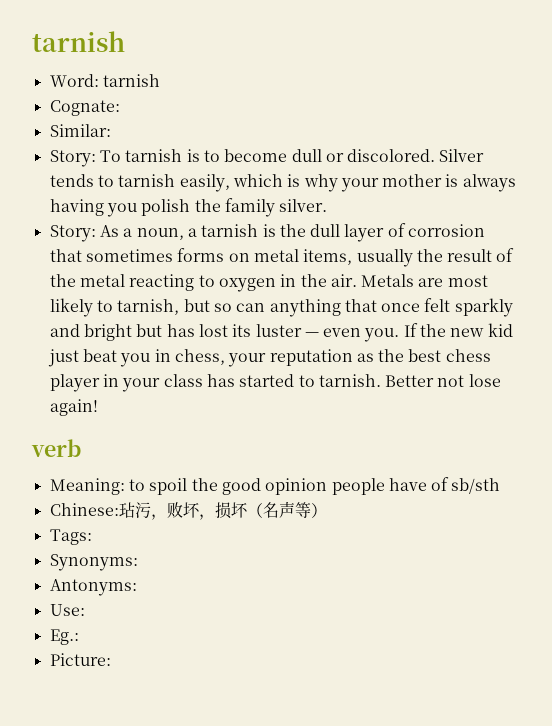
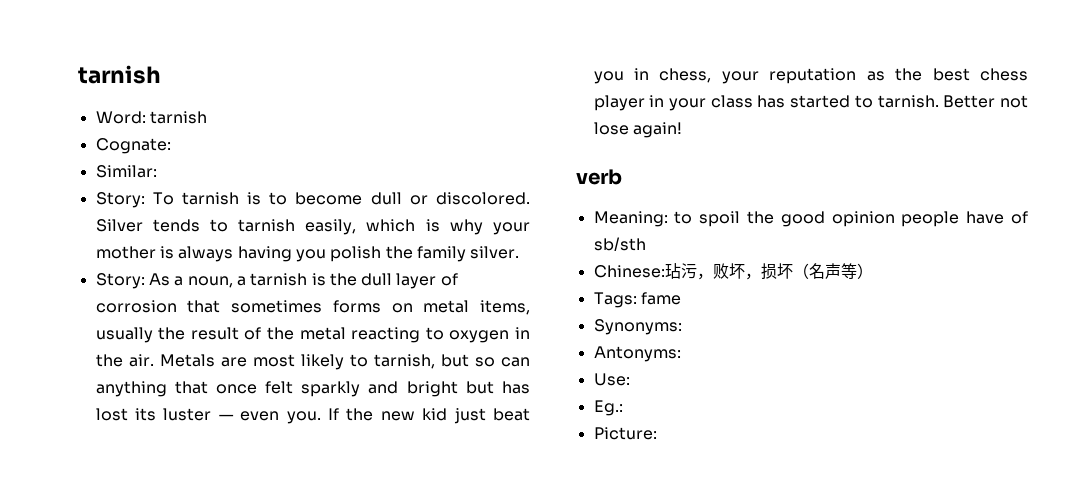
- Tags:
+ Tags: fame

